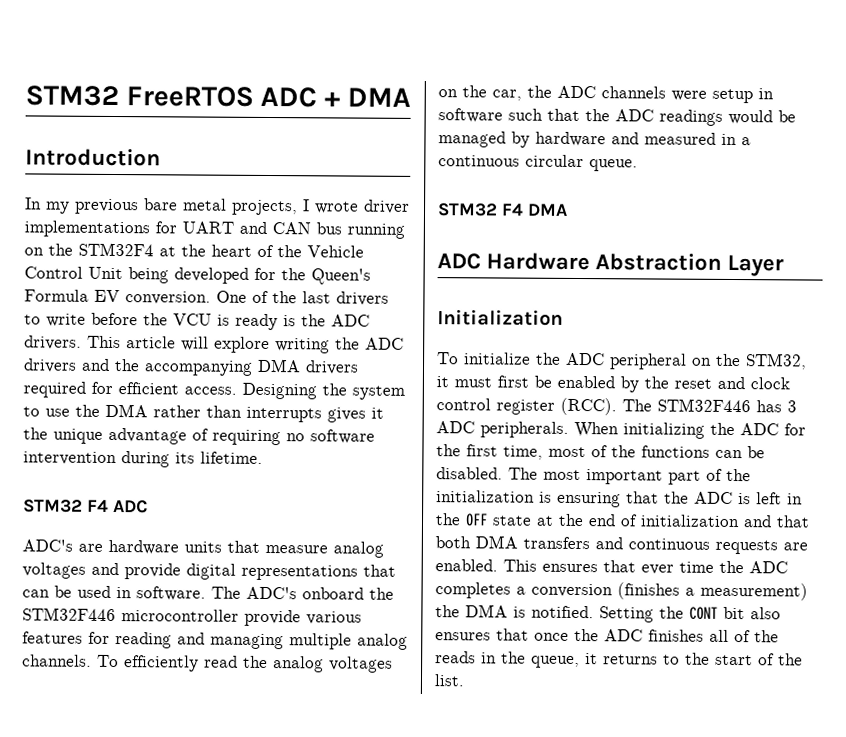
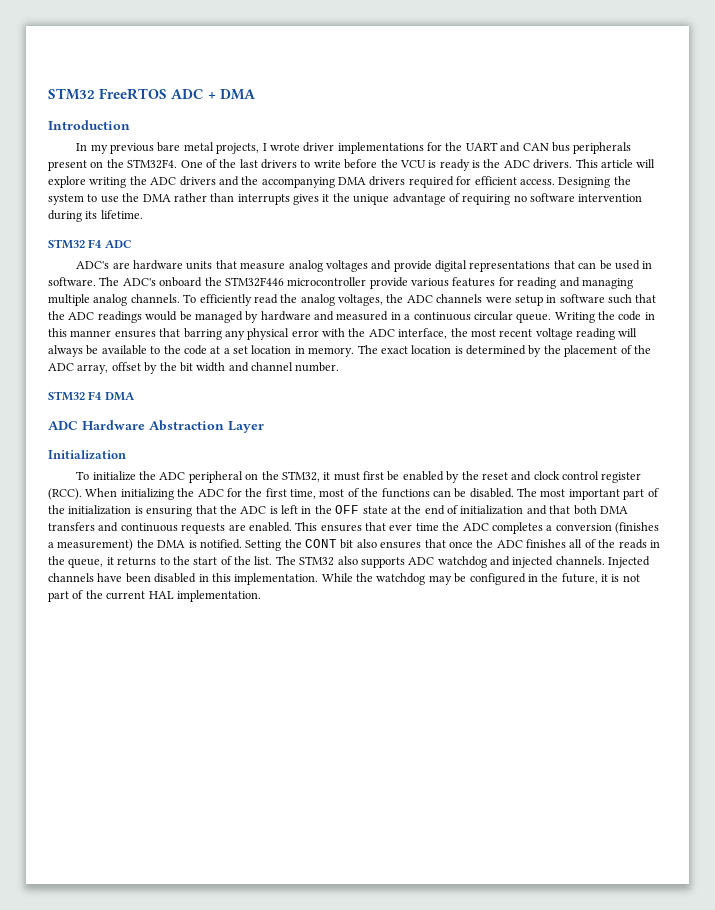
- In my previous bare metal projects, I wrote driver implementations for UART and CAN bus running on the STM32F4 at the heart of the Vehicle Control Unit being developed for the Queen's Formula EV conversion.
+ In my previous bare metal projects, I wrote driver implementations for the UART and CAN bus peripherals present on the STM32F4.
- To efficiently read the analog voltages on the car, the ADC channels were setup in software such that the ADC readings would be managed by hardware and measured in a continuous circular queue.
+ To efficiently read the analog voltages, the ADC channels were setup in software such that the ADC readings would be managed by hardware and measured in a continuous circular queue. Writing the code in this manner ensures that barring any physical error with the ADC interface, the most recent voltage reading will always be available to the code at a set location in memory. The exact location is determined by the placement of the ADC array, offset by the bit width and channel number.
- The STM32F446 has 3 ADC peripherals.
+ The STM32 also supports ADC watchdog and injected channels. Injected channels have been disabled in this implementation. While the watchdog may be configured in the future, it is not part of the current HAL implementation.

